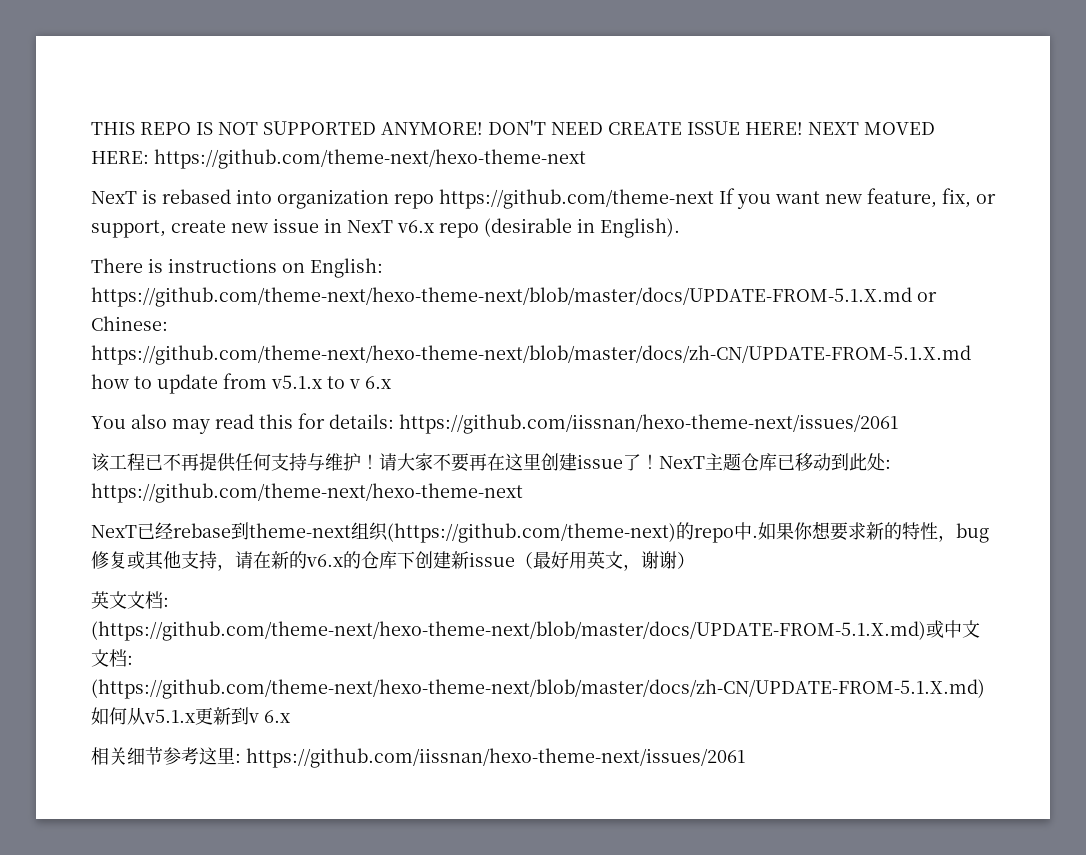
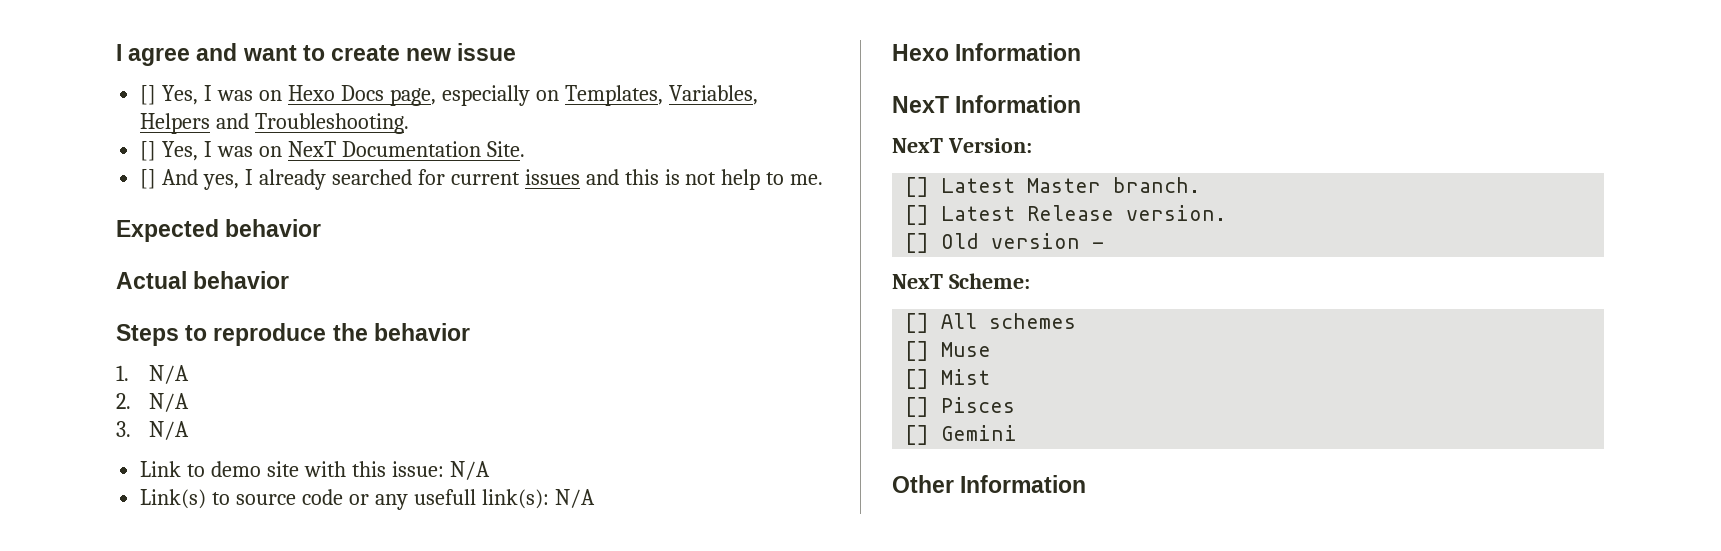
- THIS REPO IS NOT SUPPORTED ANYMORE! DON'T NEED CREATE ISSUE HERE! NEXT MOVED HERE: https://github.com/theme-next/hexo-theme-next
- NexT is rebased into organization repo https://github.com/theme-next If you want new feature, fix, or support, create new issue in NexT v6.x repo (desirable in English).
- There is instructions on English: https://github.com/theme-next/hexo-theme-next/blob/master/docs/UPDATE-FROM-5.1.X.md or Chinese: https://github.com/theme-next/hexo-theme-next/blob/master/docs/zh-CN/UPDATE-FROM-5.1.X.md how to update from v5.1.x to v 6.x
- You also may read this for details: https://github.com/iissnan/hexo-theme-next/issues/2061
- 该工程已不再提供任何支持与维护！请大家不要再在这里创建issue了！NexT主题仓库已移动到此处: https://github.com/theme-next/hexo-theme-next
- NexT已经rebase到theme-next组织(https://github.com/theme-next)的repo中.如果你想要求新的特性，bug修复或其他支持，请在新的v6.x的仓库下创建新issue（最好用英文，谢谢）
- 英文文档: (https://github.com/theme-next/hexo-theme-next/blob/master/docs/UPDATE-FROM-5.1.X.md)或中文文档: (https://github.com/theme-next/hexo-theme-next/blob/master/docs/zh-CN/UPDATE-FROM-5.1.X.md)如何从v5.1.x更新到v 6.x
- 相关细节参考这里: https://github.com/iissnan/hexo-theme-next/issues/2061
+ I agree and want to create new issue
+ [] Yes, I was on Hexo Docs page, especially on Templates, Variables, Helpers and Troubleshooting.
+ [] Yes, I was on NexT Documentation Site.
+ [] And yes, I already searched for current issues and this is not help to me.
+ Expected behavior
+ Actual behavior
+ Steps to reproduce the behavior
+ 1. N/A
+ 2. N/A
+ 3. N/A
+ Link to demo site with this issue: N/A
+ Link(s) to source code or any usefull link(s): N/A
+ Hexo Information
+ NexT Information
+ NexT Version:
+ [] Latest Master branch.
+ [] Latest Release version.
+ [] Old version -
+ NexT Scheme:
+ [] All schemes
+ [] Muse
+ [] Mist
+ [] Pisces
+ [] Gemini
+ Other Information

